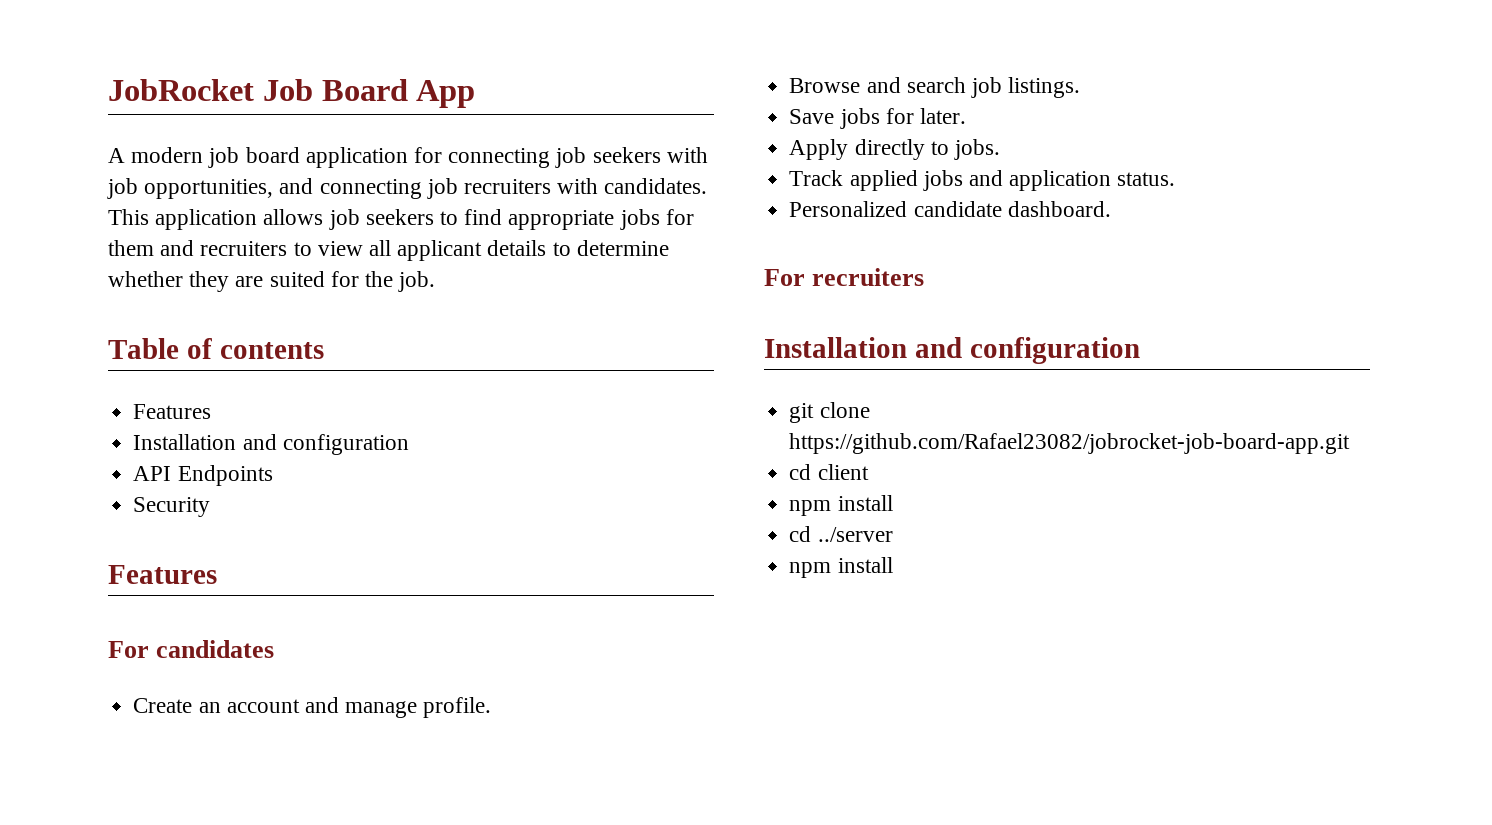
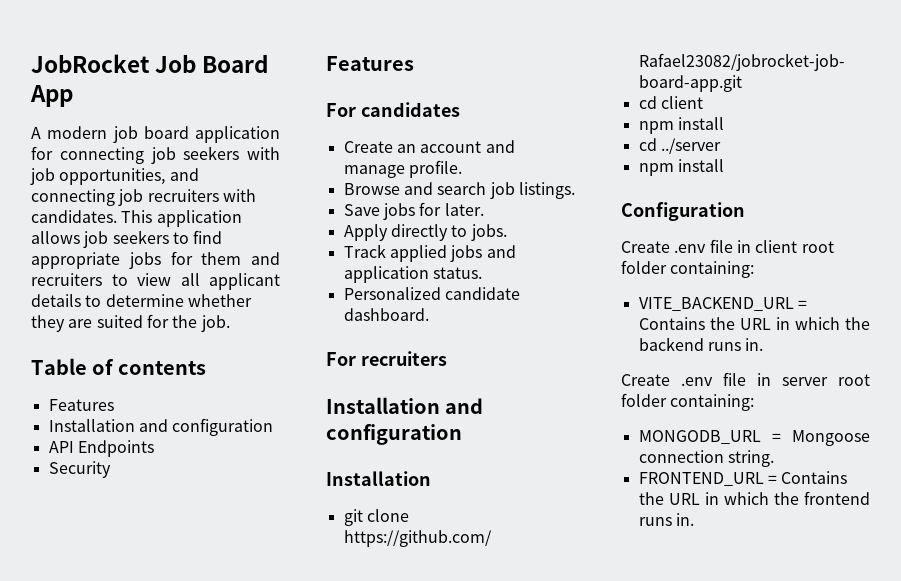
  For recruiters
  Installation and configuration
+ Installation
+ Configuration
+ Create .env file in client root folder containing:
+ VITE_BACKEND_URL = Contains the URL in which the backend runs in.
+ Create .env file in server root folder containing:
+ MONGODB_URL = Mongoose connection string.
+ FRONTEND_URL = Contains the URL in which the frontend runs in.

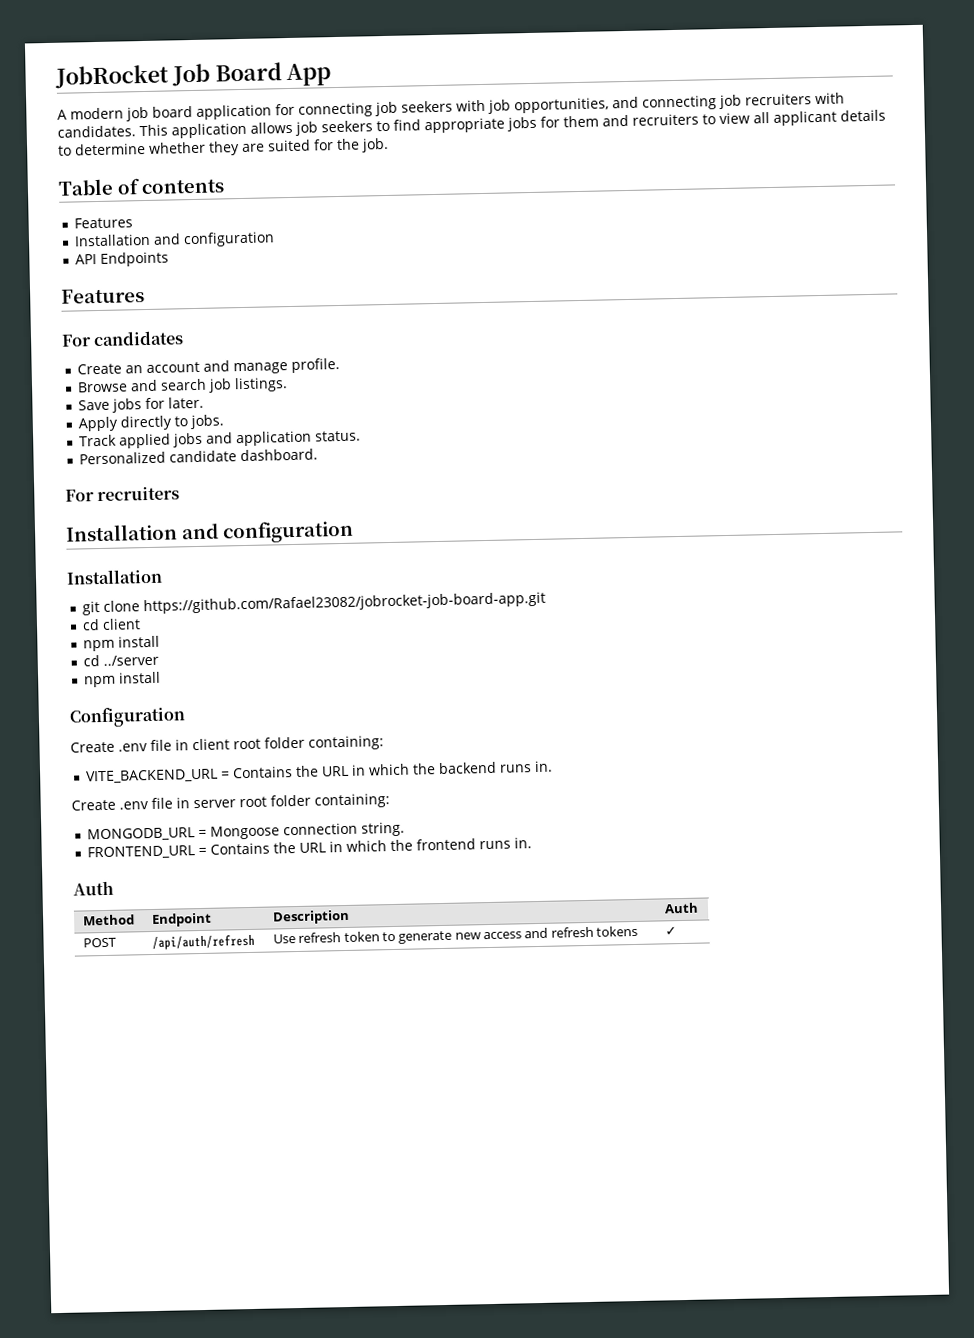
- Security
  FRONTEND_URL = Contains the URL in which the frontend runs in.
+ Auth
+ Method | Endpoint | Description | Auth
+ POST | /api/auth/refresh | Use refresh token to generate new access and refresh tokens | ✓

